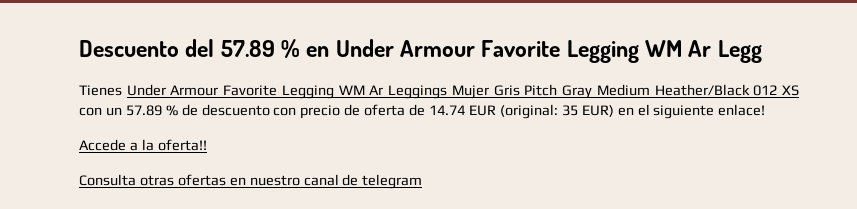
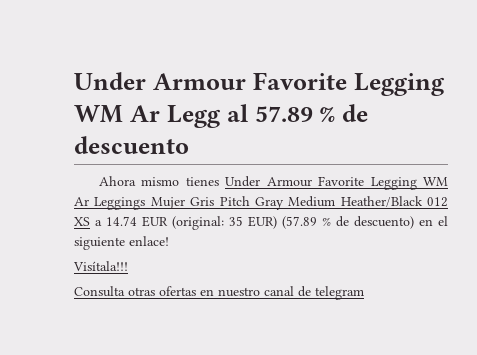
- Descuento del 57.89 % en Under Armour Favorite Legging WM Ar Legg
- Tienes Under Armour Favorite Legging WM Ar Leggings Mujer Gris Pitch Gray Medium Heather/Black 012 XS con un 57.89 % de descuento con precio de oferta de 14.74 EUR (original: 35 EUR) en el siguiente enlace!
+ Under Armour Favorite Legging WM Ar Legg al 57.89 % de descuento
+ Ahora mismo tienes Under Armour Favorite Legging WM Ar Leggings Mujer Gris Pitch Gray Medium Heather/Black 012 XS a 14.74 EUR (original: 35 EUR) (57.89 % de descuento) en el siguiente enlace!
- Accede a la oferta!!
+ Visítala!!!

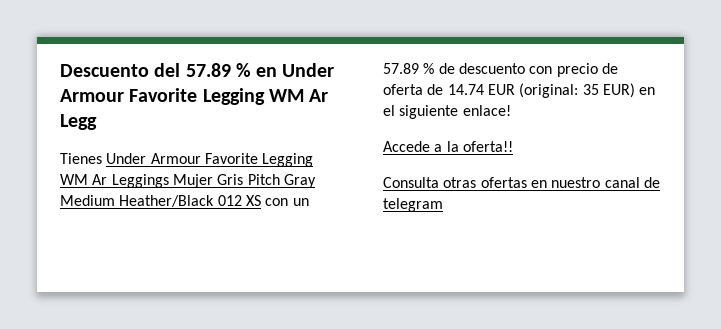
- Under Armour Favorite Legging WM Ar Legg al 57.89 % de descuento
- Ahora mismo tienes Under Armour Favorite Legging WM Ar Leggings Mujer Gris Pitch Gray Medium Heather/Black 012 XS a 14.74 EUR (original: 35 EUR) (57.89 % de descuento) en el siguiente enlace!
+ Descuento del 57.89 % en Under Armour Favorite Legging WM Ar Legg
+ Tienes Under Armour Favorite Legging WM Ar Leggings Mujer Gris Pitch Gray Medium Heather/Black 012 XS con un 57.89 % de descuento con precio de oferta de 14.74 EUR (original: 35 EUR) en el siguiente enlace!
- Visítala!!!
+ Accede a la oferta!!

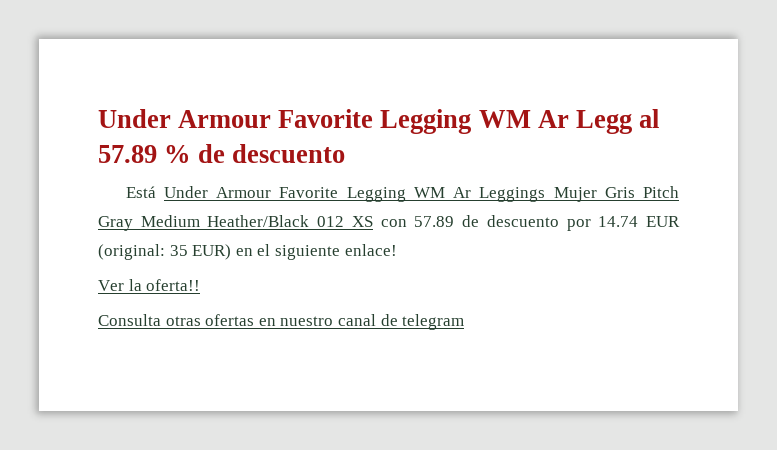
- Descuento del 57.89 % en Under Armour Favorite Legging WM Ar Legg
- Tienes Under Armour Favorite Legging WM Ar Leggings Mujer Gris Pitch Gray Medium Heather/Black 012 XS con un 57.89 % de descuento con precio de oferta de 14.74 EUR (original: 35 EUR) en el siguiente enlace!
+ Under Armour Favorite Legging WM Ar Legg al 57.89 % de descuento
+ Está Under Armour Favorite Legging WM Ar Leggings Mujer Gris Pitch Gray Medium Heather/Black 012 XS con 57.89 de descuento por 14.74 EUR (original: 35 EUR) en el siguiente enlace!
- Accede a la oferta!!
+ Ver la oferta!!

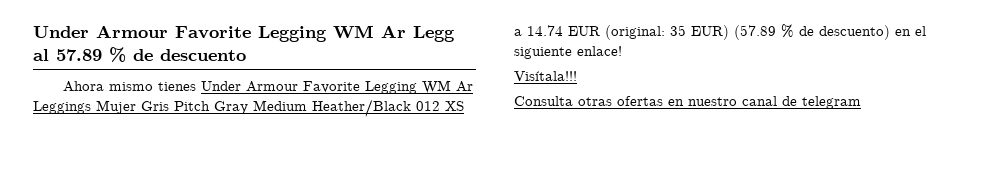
- Está Under Armour Favorite Legging WM Ar Leggings Mujer Gris Pitch Gray Medium Heather/Black 012 XS con 57.89 de descuento por 14.74 EUR (original: 35 EUR) en el siguiente enlace!
+ Ahora mismo tienes Under Armour Favorite Legging WM Ar Leggings Mujer Gris Pitch Gray Medium Heather/Black 012 XS a 14.74 EUR (original: 35 EUR) (57.89 % de descuento) en el siguiente enlace!
- Ver la oferta!!
+ Visítala!!!

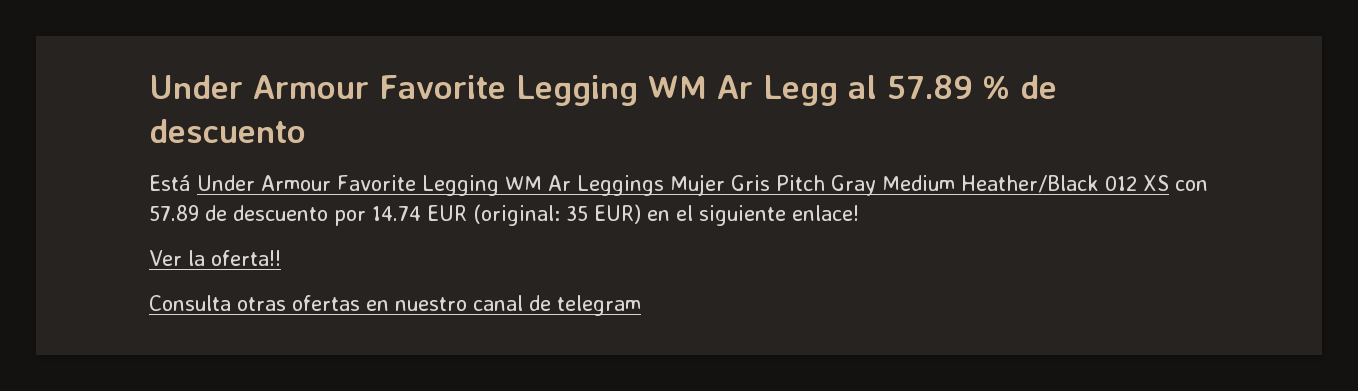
- Ahora mismo tienes Under Armour Favorite Legging WM Ar Leggings Mujer Gris Pitch Gray Medium Heather/Black 012 XS a 14.74 EUR (original: 35 EUR) (57.89 % de descuento) en el siguiente enlace!
+ Está Under Armour Favorite Legging WM Ar Leggings Mujer Gris Pitch Gray Medium Heather/Black 012 XS con 57.89 de descuento por 14.74 EUR (original: 35 EUR) en el siguiente enlace!
- Visítala!!!
+ Ver la oferta!!

